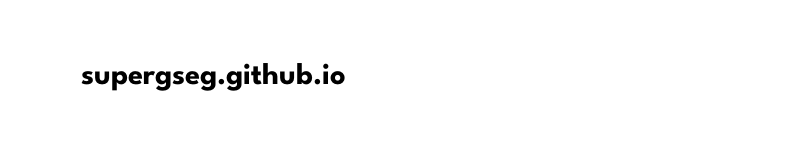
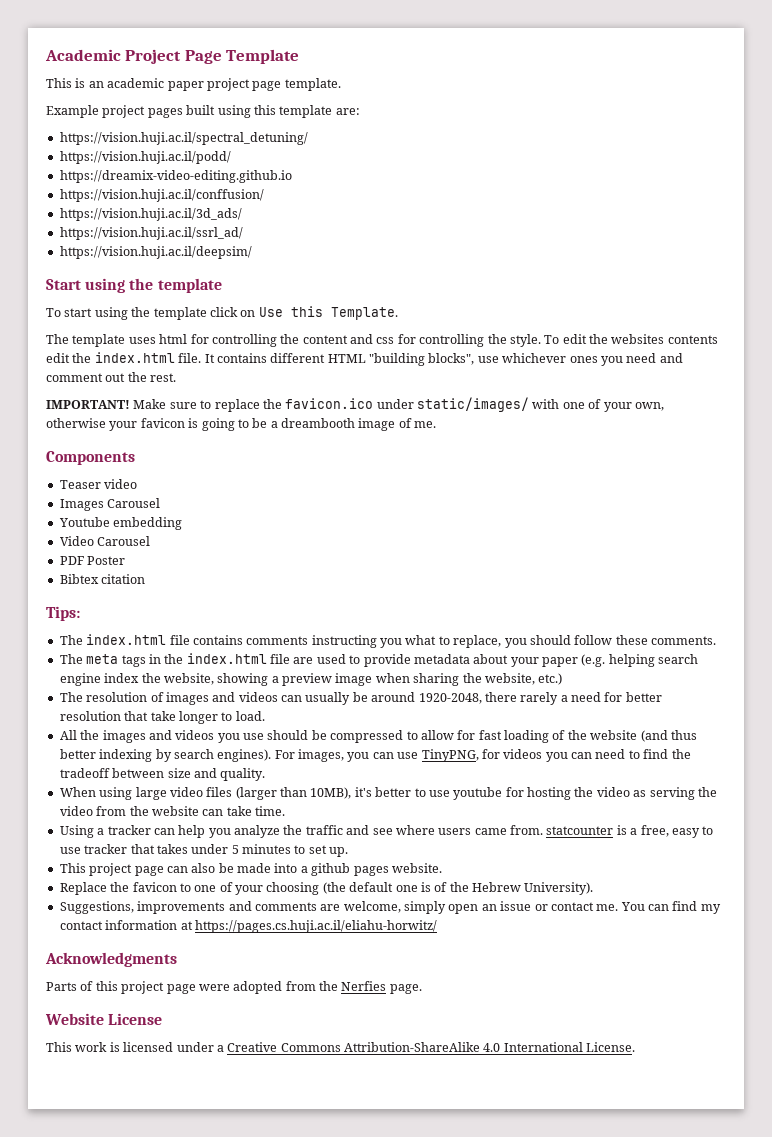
- supergseg.github.io
+ Academic Project Page Template
+ This is an academic paper project page template.
+ Example project pages built using this template are:
+ https://vision.huji.ac.il/spectral_detuning/
+ https://vision.huji.ac.il/podd/
+ https://dreamix-video-editing.github.io
+ https://vision.huji.ac.il/conffusion/
+ https://vision.huji.ac.il/3d_ads/
+ https://vision.huji.ac.il/ssrl_ad/
+ https://vision.huji.ac.il/deepsim/
+ Start using the template
+ To start using the template click on Use this Template.
+ The template uses html for controlling the content and css for controlling the style. To edit the websites contents edit the index.html file. It contains different HTML "building blocks", use whichever ones you need and comment out the rest.
+ IMPORTANT! Make sure to replace the favicon.ico under static/images/ with one of your own, otherwise your favicon is going to be a dreambooth image of me.
+ Components
+ Teaser video
+ Images Carousel
+ Youtube embedding
+ Video Carousel
+ PDF Poster
+ Bibtex citation
+ Tips:
+ The index.html file contains comments instructing you what to replace, you should follow these comments.
+ The meta tags in the index.html file are used to provide metadata about your paper (e.g. helping search engine index the website, showing a preview image when sharing the website, etc.)
+ The resolution of images and videos can usually be around 1920-2048, there rarely a need for better resolution that take longer to load.
+ All the images and videos you use should be compressed to allow for fast loading of the website (and thus better indexing by search engines). For images, you can use TinyPNG, for videos you can need to find the tradeoff between size and quality.
+ When using large video files (larger than 10MB), it's better to use youtube for hosting the video as serving the video from the website can take time.
+ Using a tracker can help you analyze the traffic and see where users came from. statcounter is a free, easy to use tracker that takes under 5 minutes to set up.
+ This project page can also be made into a github pages website.
+ Replace the favicon to one of your choosing (the default one is of the Hebrew University).
+ Suggestions, improvements and comments are welcome, simply open an issue or contact me. You can find my contact information at https://pages.cs.huji.ac.il/eliahu-horwitz/
+ Acknowledgments
+ Parts of this project page were adopted from the Nerfies page.
+ Website License
+ This work is licensed under a Creative Commons Attribution-ShareAlike 4.0 International License.

